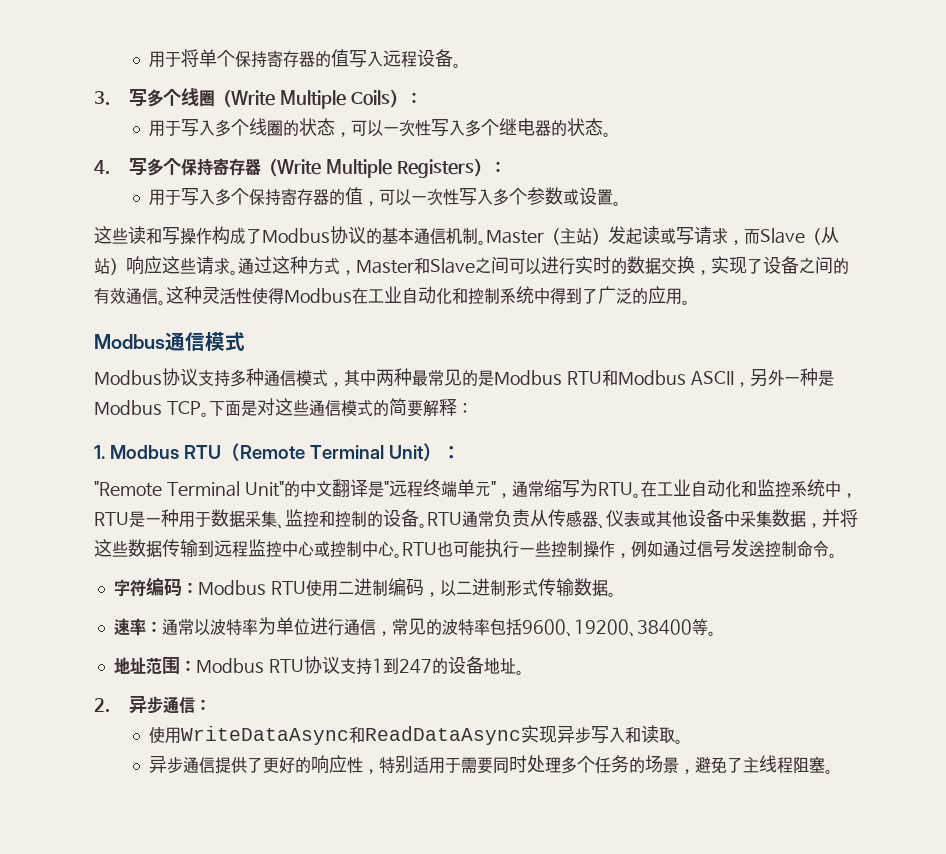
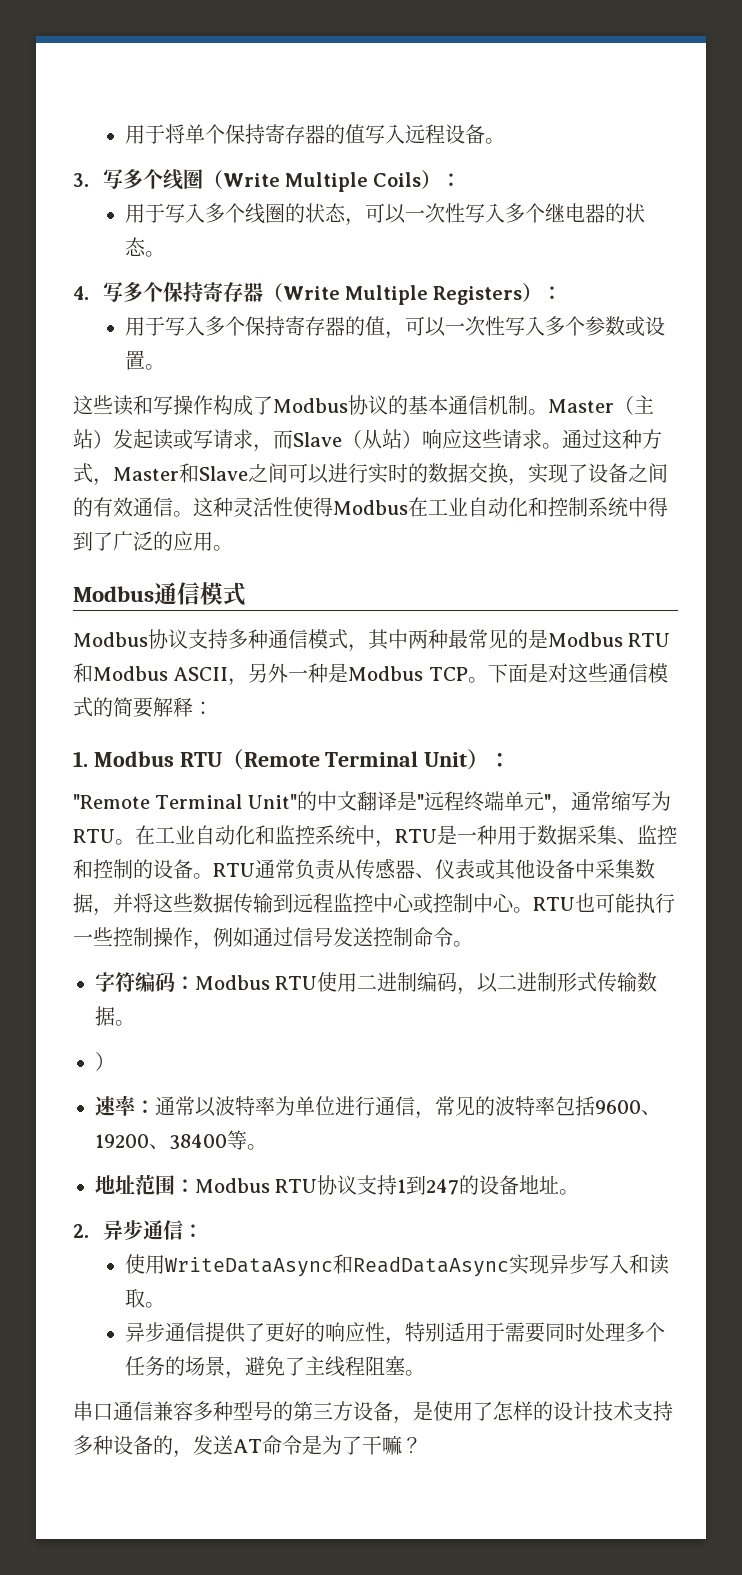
  字符编码：Modbus RTU使用二进制编码，以二进制形式传输数据。
+ ）
+ 串口通信兼容多种型号的第三方设备，是使用了怎样的设计技术支持多种设备的，发送AT命令是为了干嘛？

